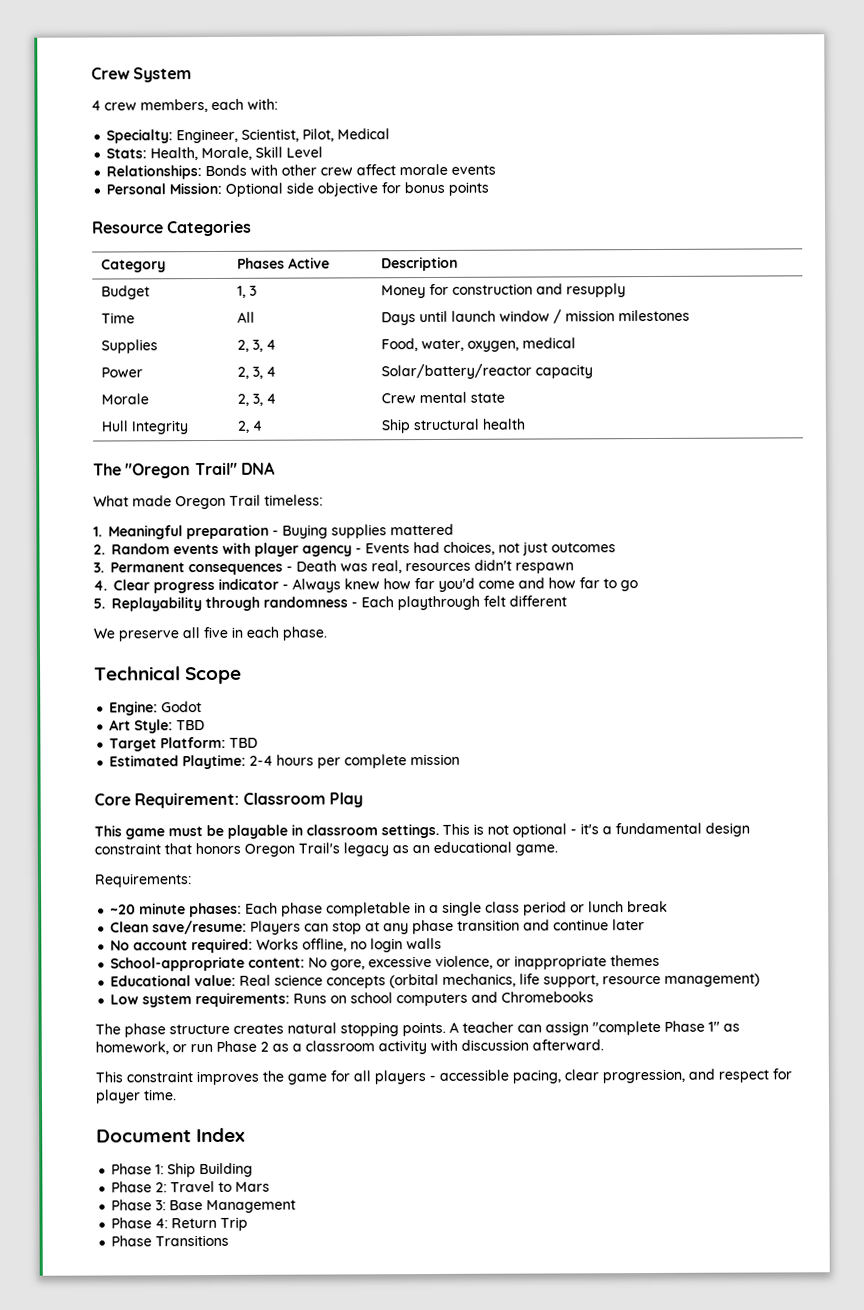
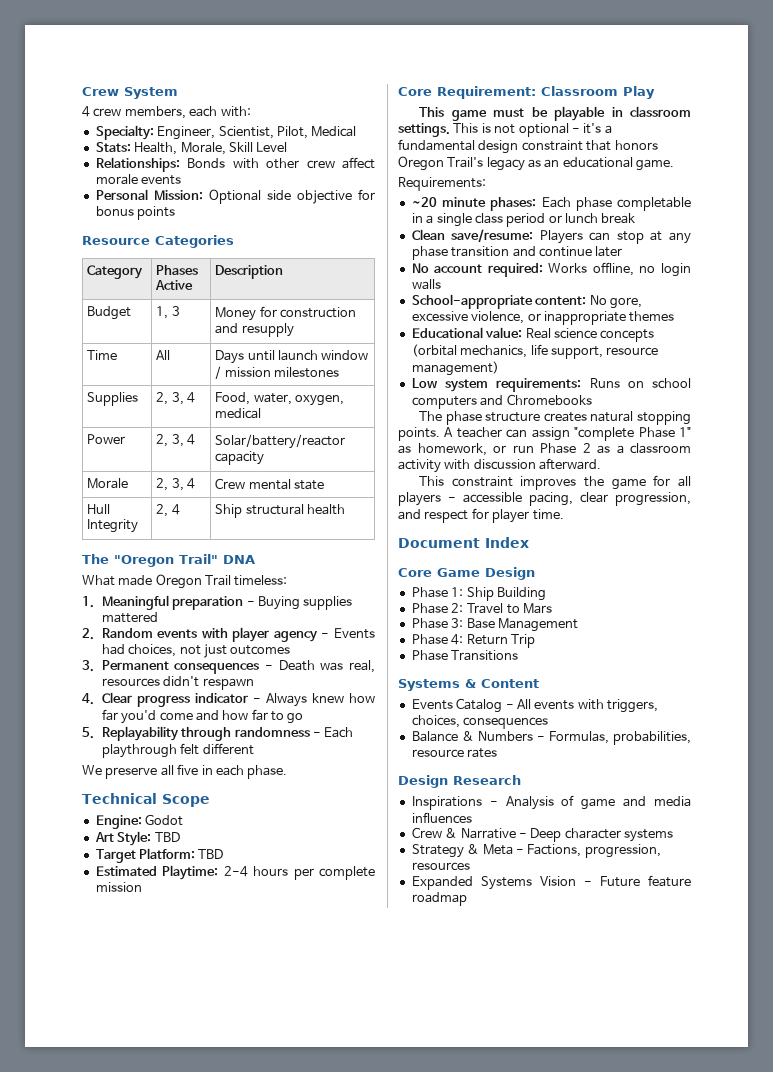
+ Core Game Design
+ Systems & Content
+ Events Catalog - All events with triggers, choices, consequences
+ Balance & Numbers - Formulas, probabilities, resource rates
+ Design Research
+ Inspirations - Analysis of game and media influences
+ Crew & Narrative - Deep character systems
+ Strategy & Meta - Factions, progression, resources
+ Expanded Systems Vision - Future feature roadmap

